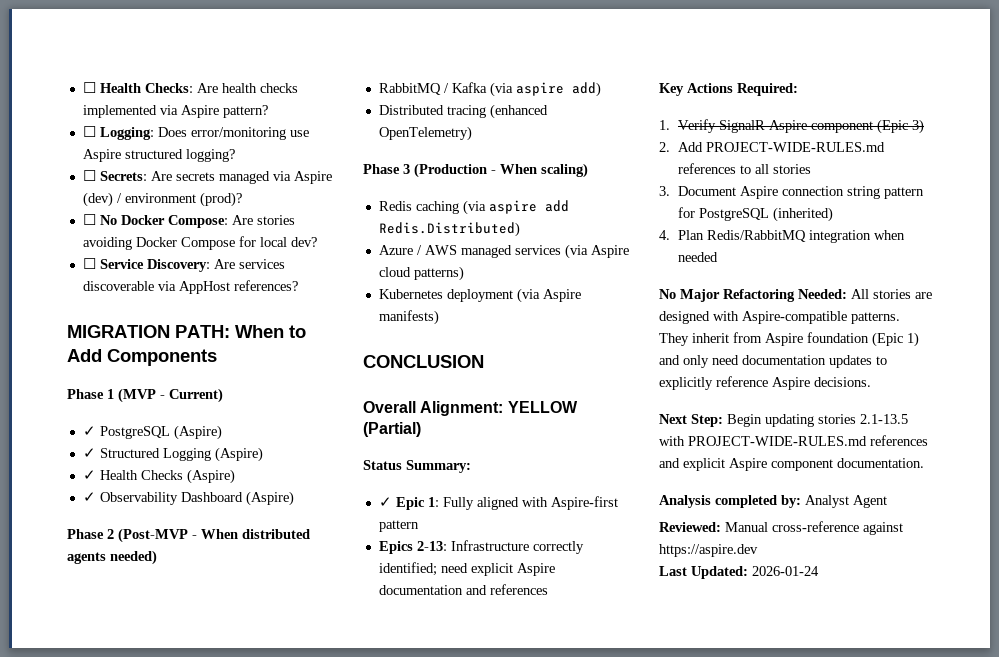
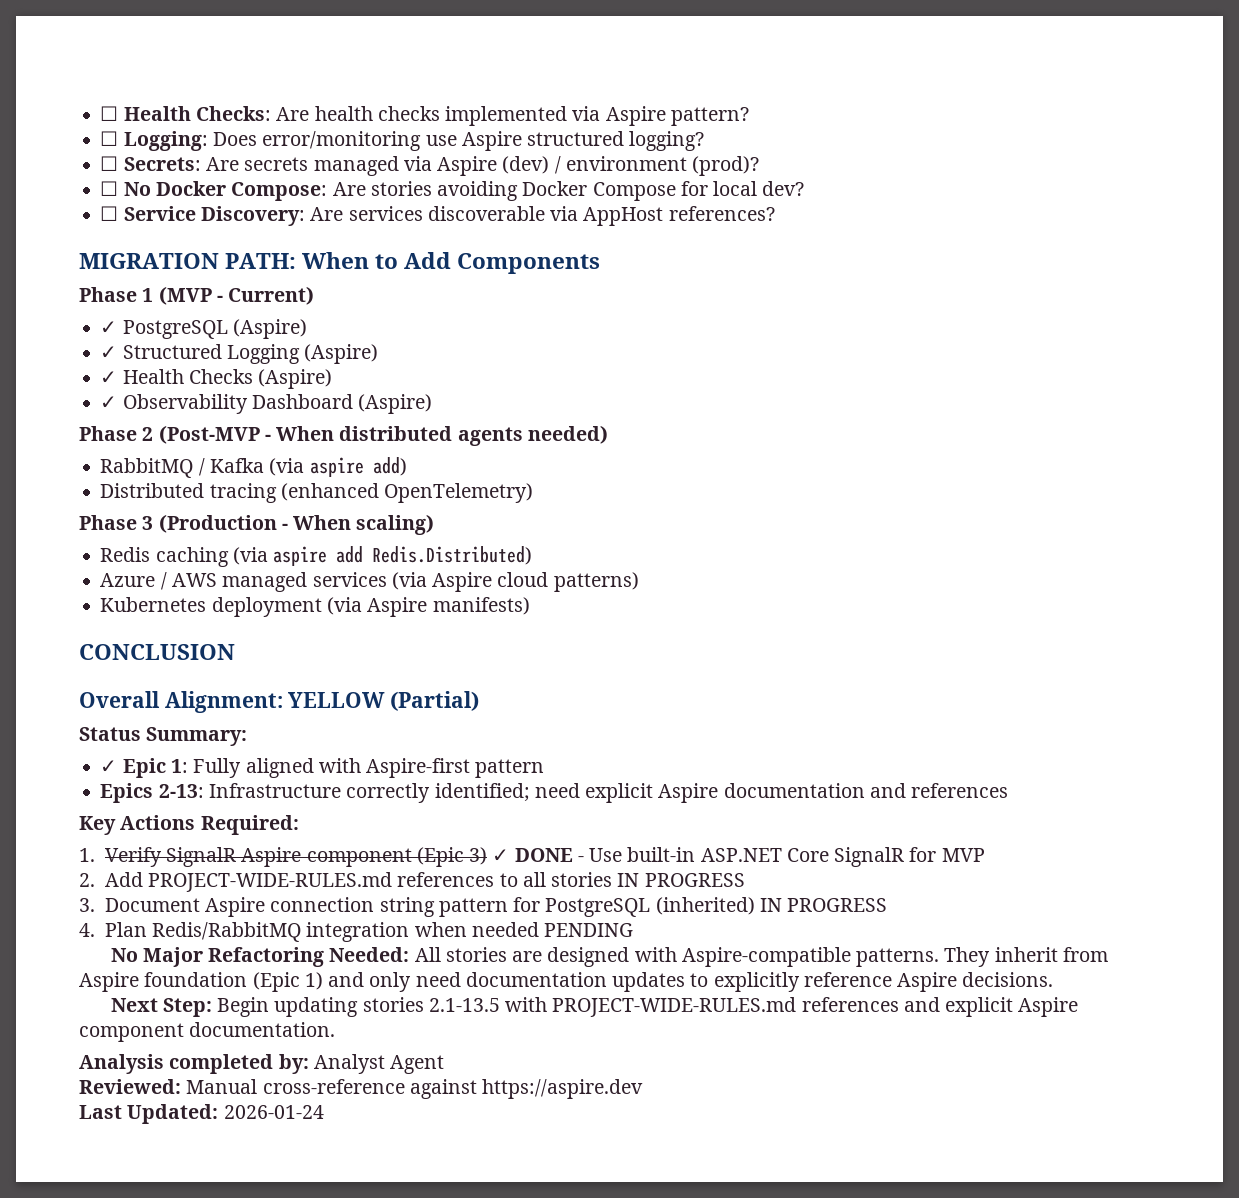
- 1. Verify SignalR Aspire component (Epic 3)
+ 1. Verify SignalR Aspire component (Epic 3) ✓ DONE - Use built-in ASP.NET Core SignalR for MVP
- 2. Add PROJECT-WIDE-RULES.md references to all stories
+ 2. Add PROJECT-WIDE-RULES.md references to all stories IN PROGRESS
- 3. Document Aspire connection string pattern for PostgreSQL (inherited)
+ 3. Document Aspire connection string pattern for PostgreSQL (inherited) IN PROGRESS
- 4. Plan Redis/RabbitMQ integration when needed
+ 4. Plan Redis/RabbitMQ integration when needed PENDING

